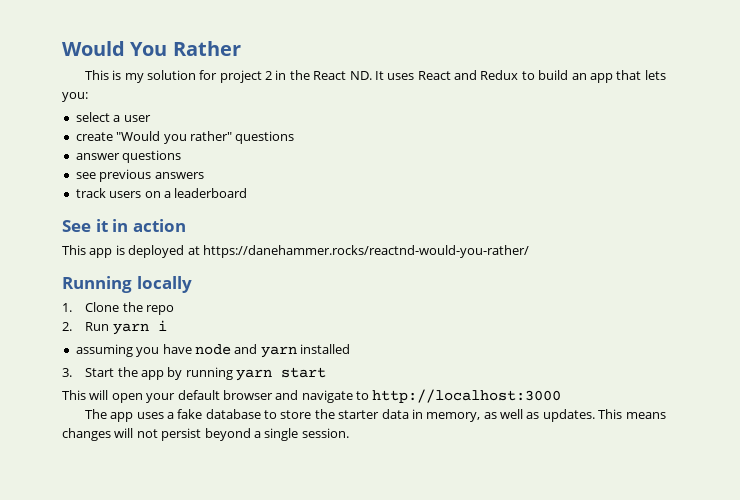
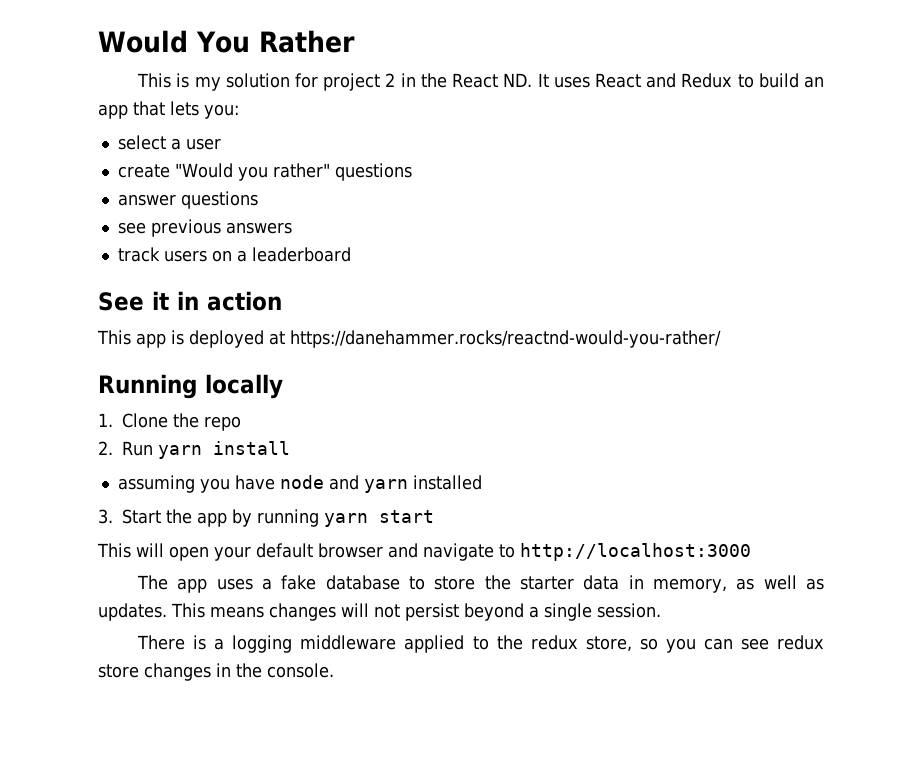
- 2. Run yarn i
+ 2. Run yarn install
+ There is a logging middleware applied to the redux store, so you can see redux store changes in the console.

